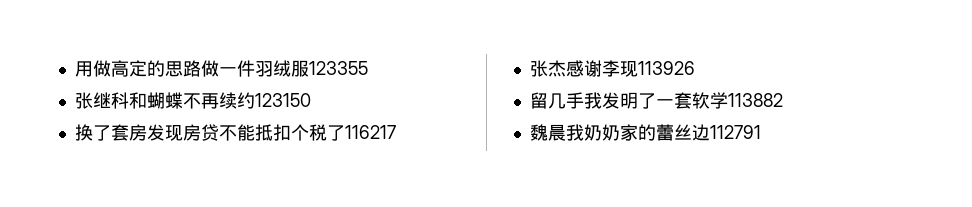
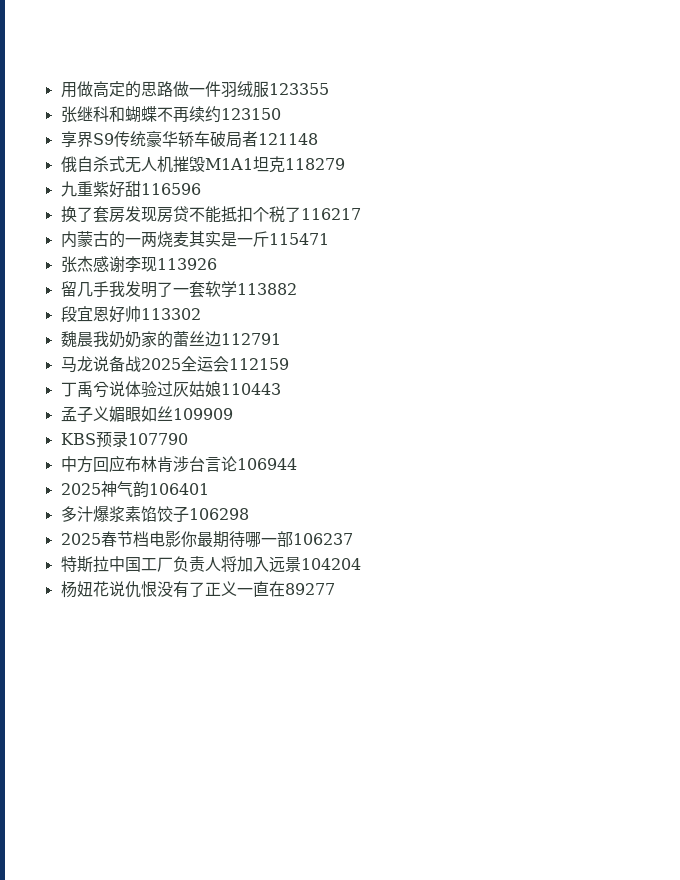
+ 享界S9传统豪华轿车破局者121148
+ 俄自杀式无人机摧毁M1A1坦克118279
+ 九重紫好甜116596
+ 内蒙古的一两烧麦其实是一斤115471
+ 段宜恩好帅113302
+ 马龙说备战2025全运会112159
+ 丁禹兮说体验过灰姑娘110443
+ 孟子义媚眼如丝109909
+ KBS预录107790
+ 中方回应布林肯涉台言论106944
+ 2025神气韵106401
+ 多汁爆浆素馅饺子106298
+ 2025春节档电影你最期待哪一部106237
+ 特斯拉中国工厂负责人将加入远景104204
+ 杨妞花说仇恨没有了正义一直在89277

